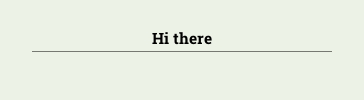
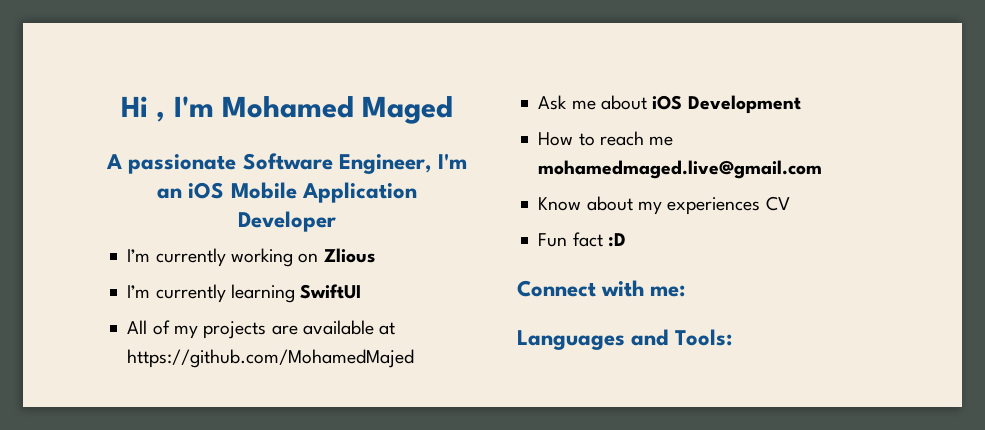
- Hi there
+ Hi , I'm Mohamed Maged
+ A passionate Software Engineer, I'm an iOS Mobile Application Developer
+ I’m currently working on Zlious
+ I’m currently learning SwiftUI
+ All of my projects are available at https://github.com/MohamedMajed
+ Ask me about iOS Development
+ How to reach me mohamedmaged.live@gmail.com
+ Know about my experiences CV
+ Fun fact :D
+ Connect with me:
+ Languages and Tools:

